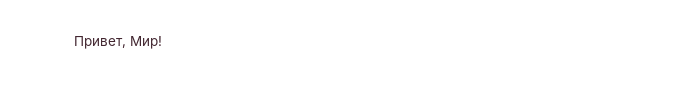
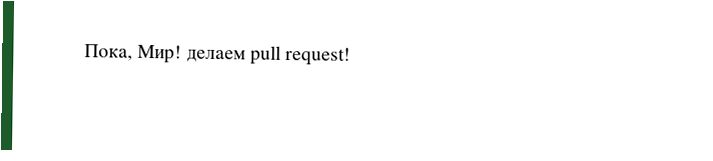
- Привет, Мир!
+ Пока, Мир! делаем pull request!

